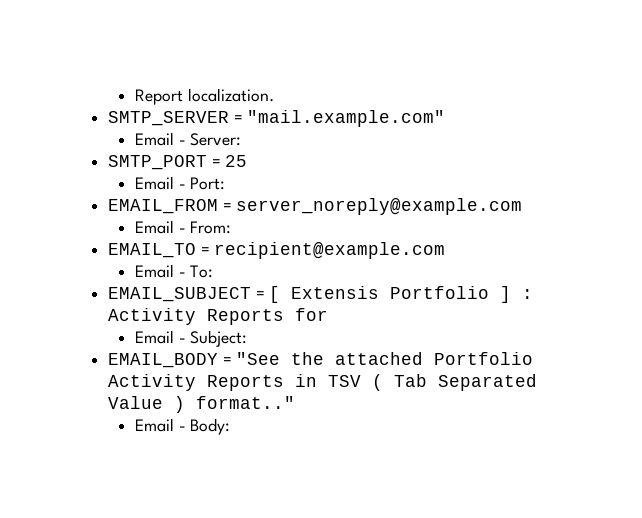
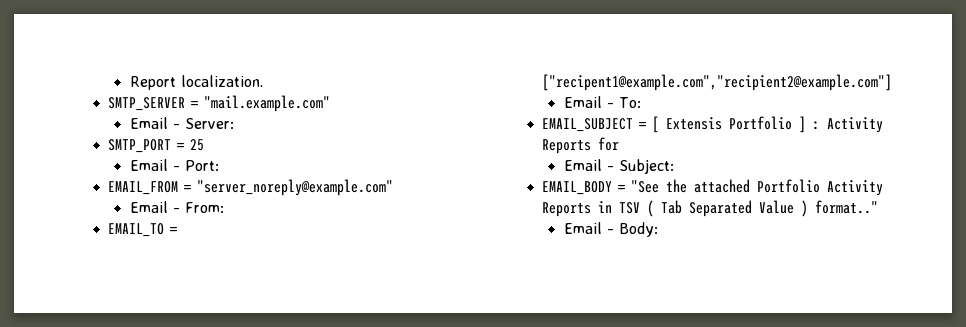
- EMAIL_FROM = server_noreply@example.com
+ EMAIL_FROM = "server_noreply@example.com"
- EMAIL_TO = recipient@example.com
+ EMAIL_TO = ["recipent1@example.com","recipient2@example.com"]

